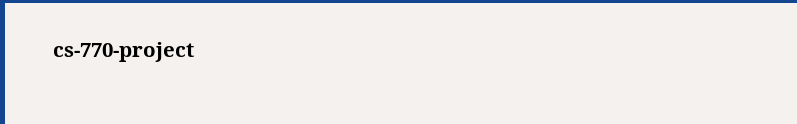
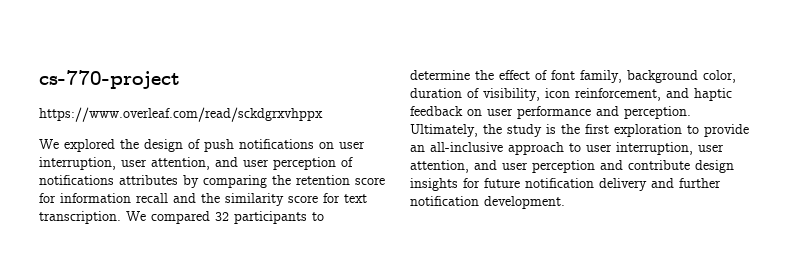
+ https://www.overleaf.com/read/sckdgrxvhppx
+ We explored the design of push notifications on user interruption, user attention, and user perception of notifications attributes by comparing the retention score for information recall and the similarity score for text transcription. We compared 32 participants to determine the effect of font family, background color, duration of visibility, icon reinforcement, and haptic feedback on user performance and perception. Ultimately, the study is the first exploration to provide an all-inclusive approach to user interruption, user attention, and user perception and contribute design insights for future notification delivery and further notification development.

